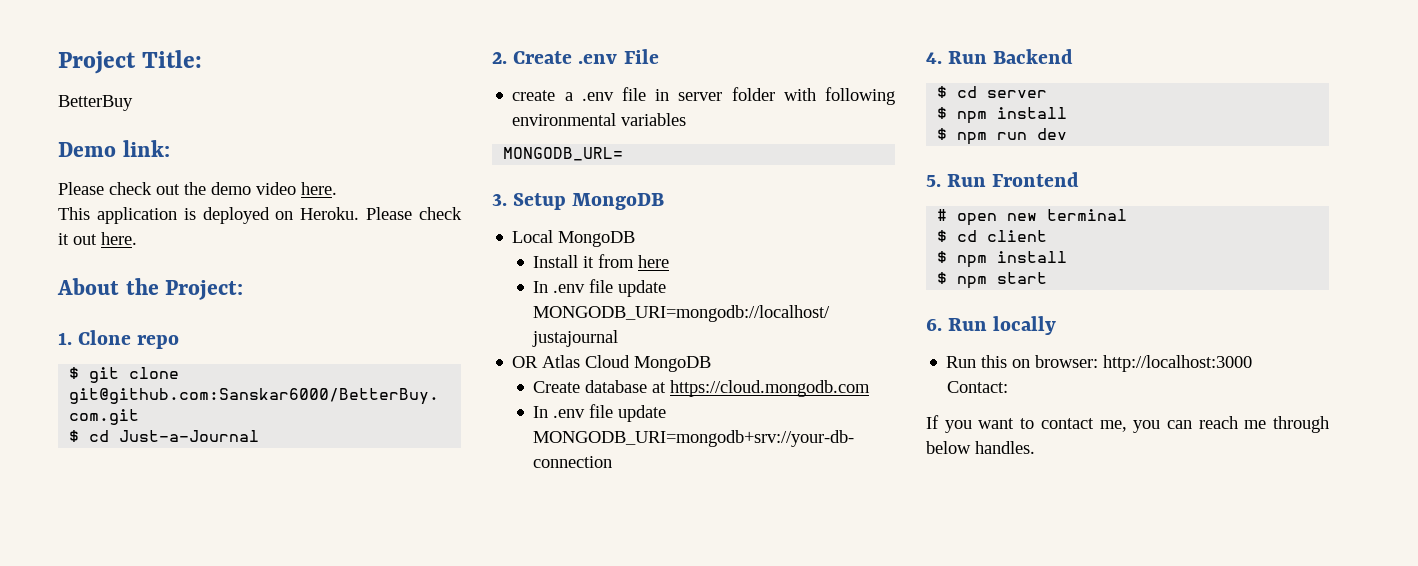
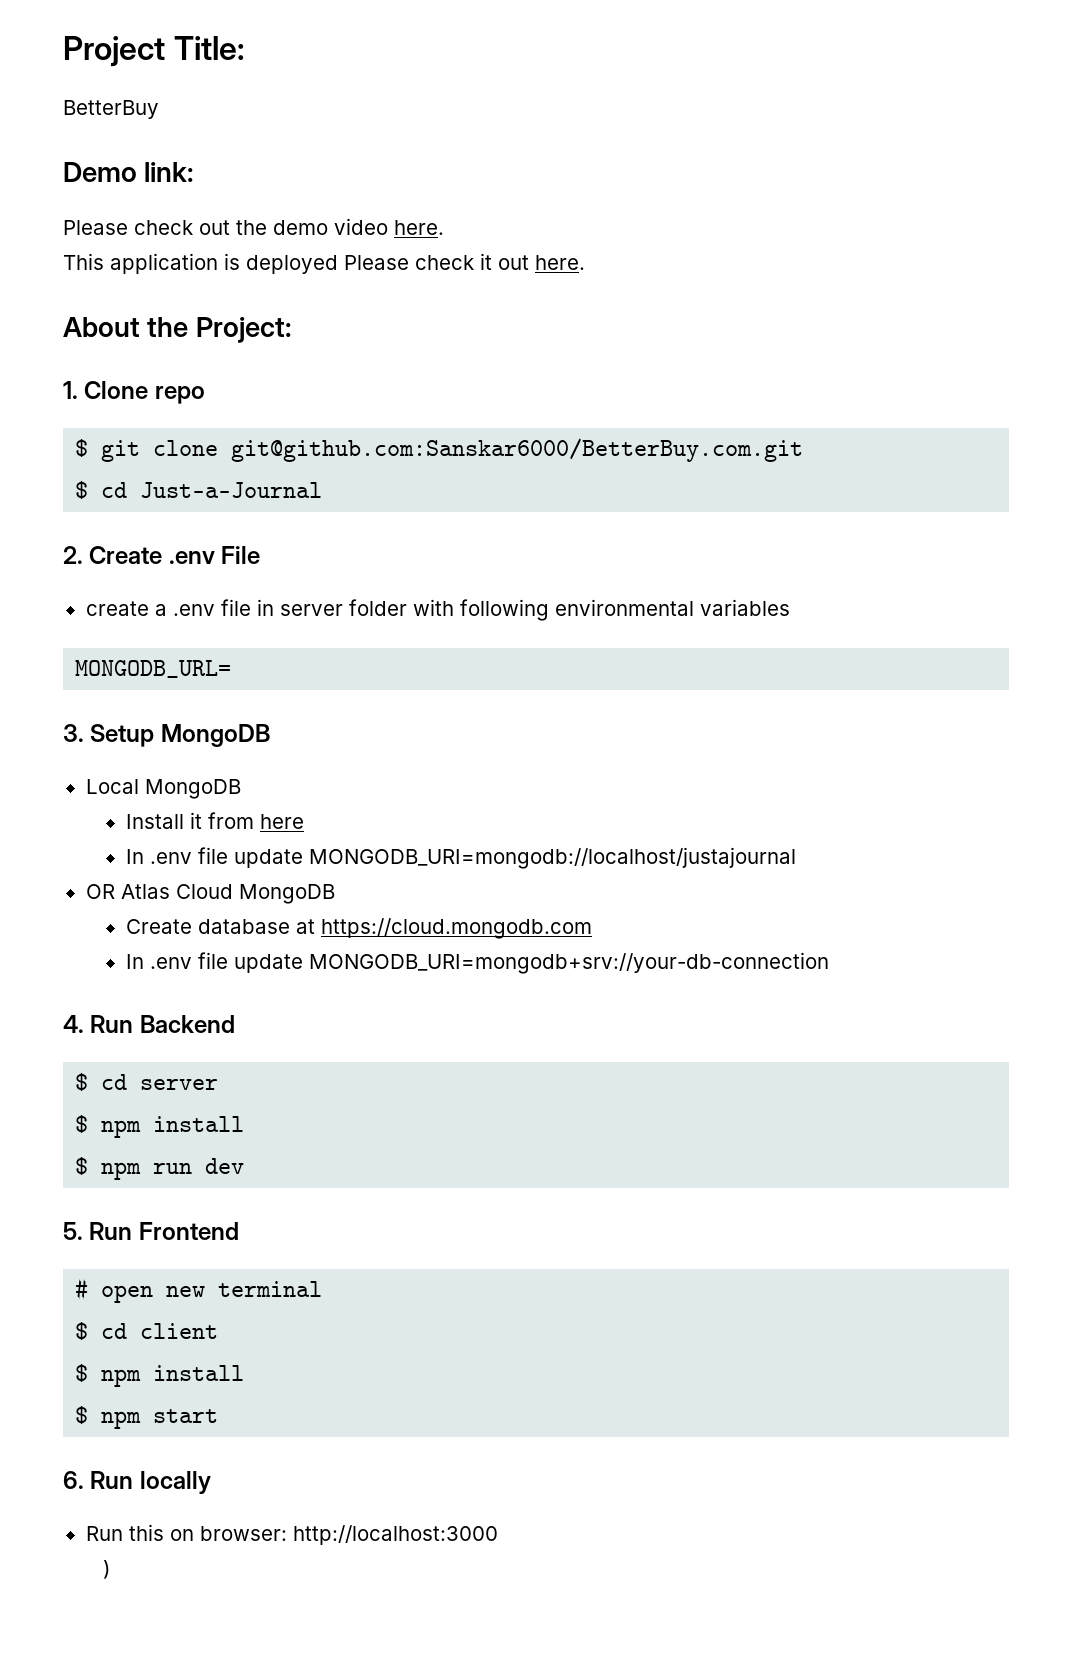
- This application is deployed on Heroku. Please check it out here.
+ This application is deployed Please check it out here.
- Contact:
- If you want to contact me, you can reach me through below handles.
+ )

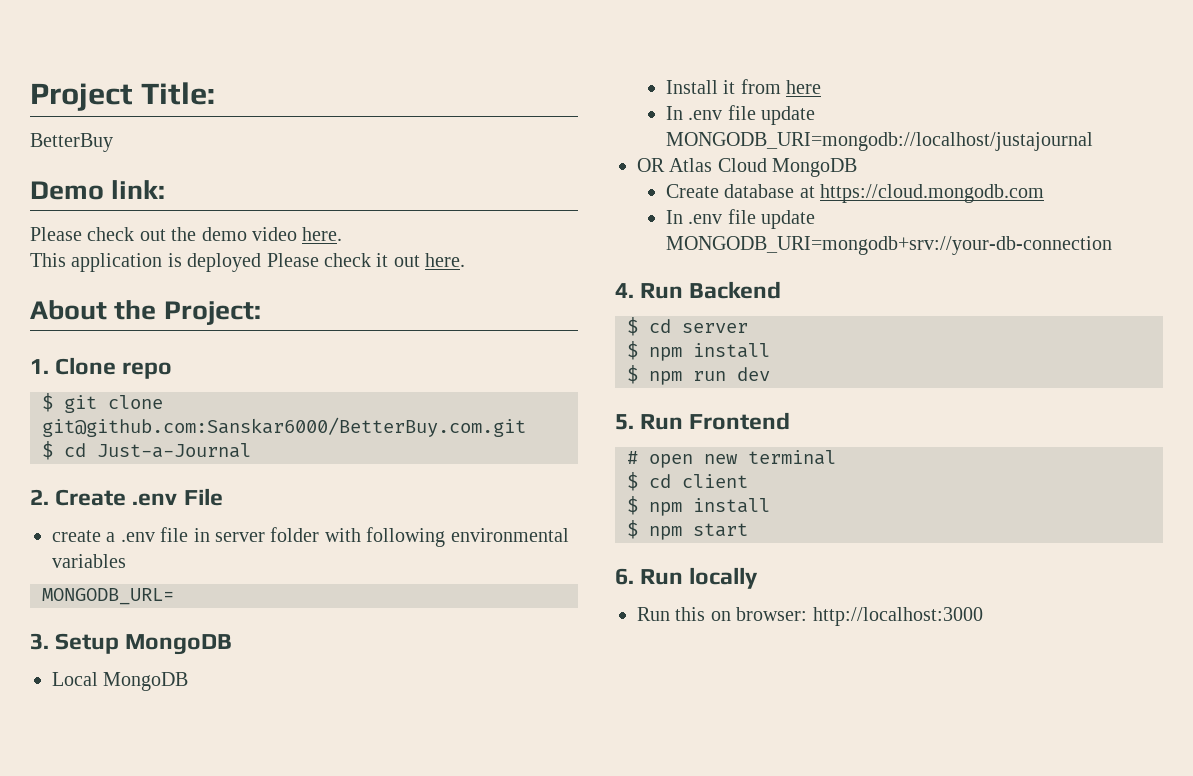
- )

